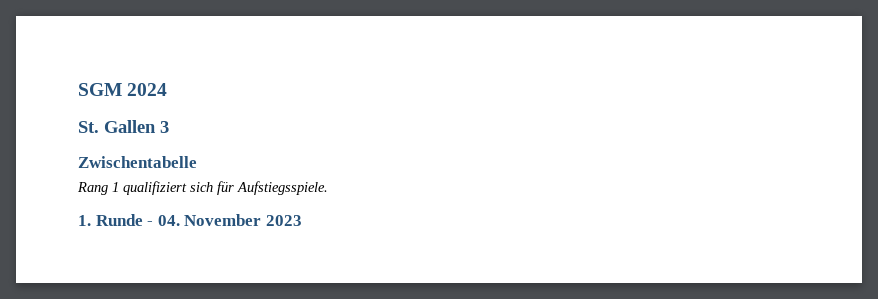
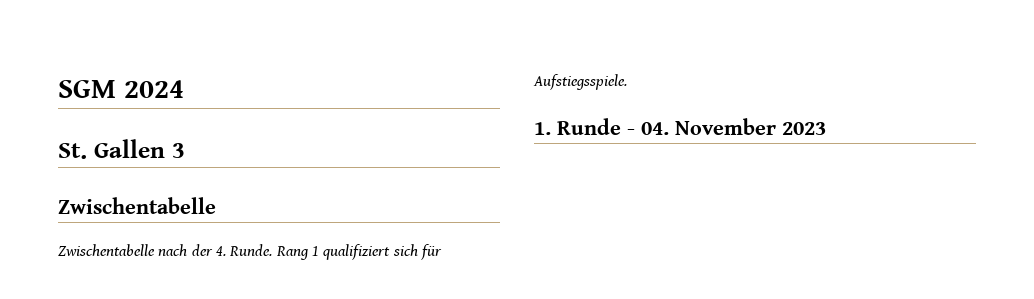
+ Zwischentabelle nach der 4. Runde.

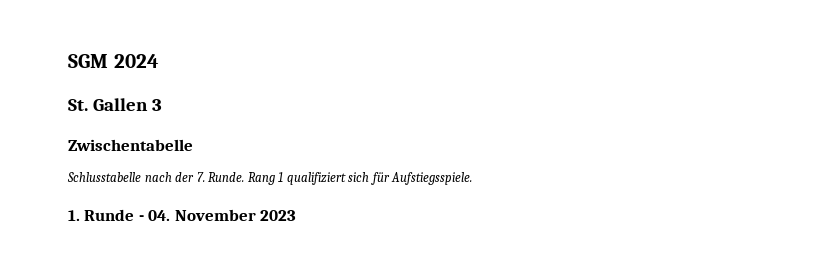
- Zwischentabelle nach der 4. Runde.
+ Schlusstabelle nach der 7. Runde.

